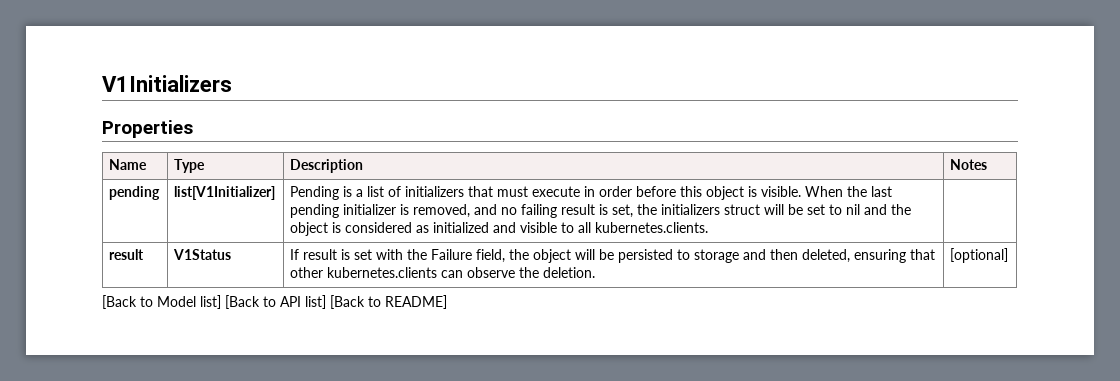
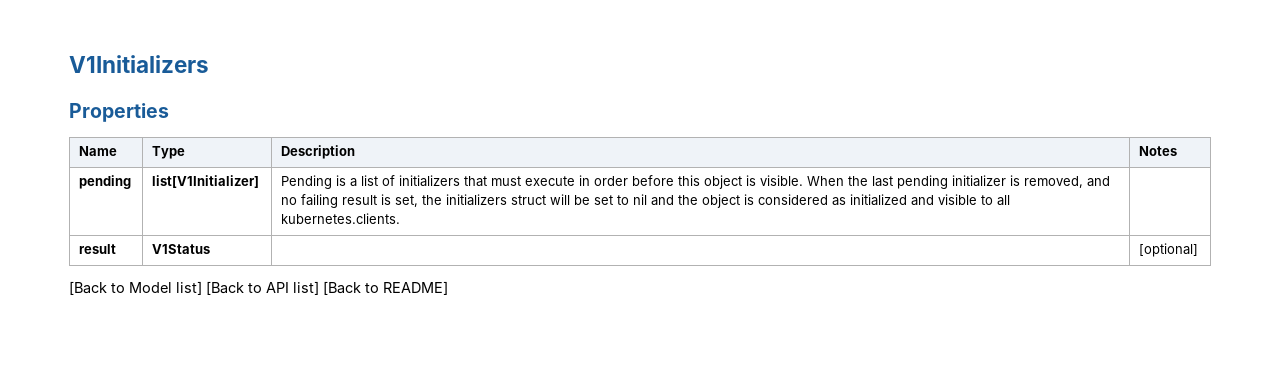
- result | V1Status | If result is set with the Failure field, the object will be persisted to storage and then deleted, ensuring that other kubernetes.clients can observe the deletion. | [optional]
+ result | V1Status | | [optional]

